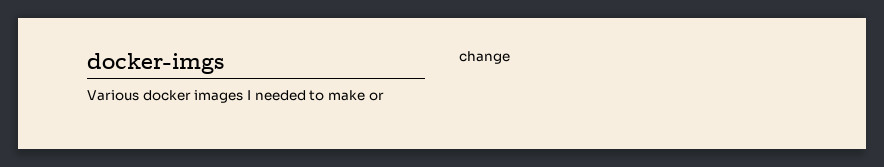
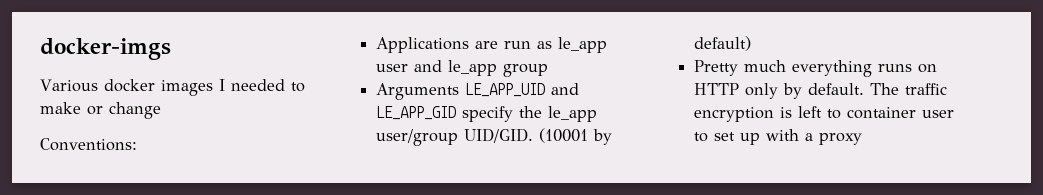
+ Conventions:
+ Applications are run as le_app user and le_app group
+ Arguments LE_APP_UID and LE_APP_GID specify the le_app user/group UID/GID. (10001 by default)
+ Pretty much everything runs on HTTP only by default. The traffic encryption is left to container user to set up with a proxy

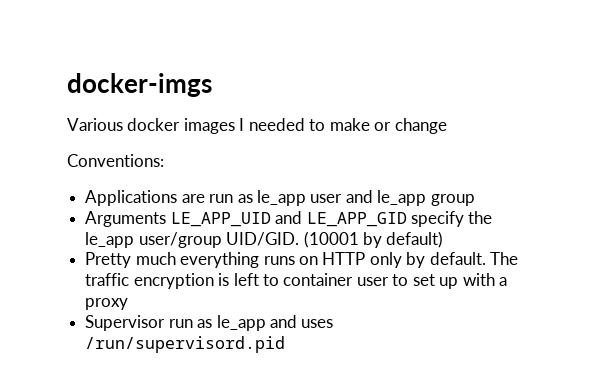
+ Supervisor run as le_app and uses /run/supervisord.pid

